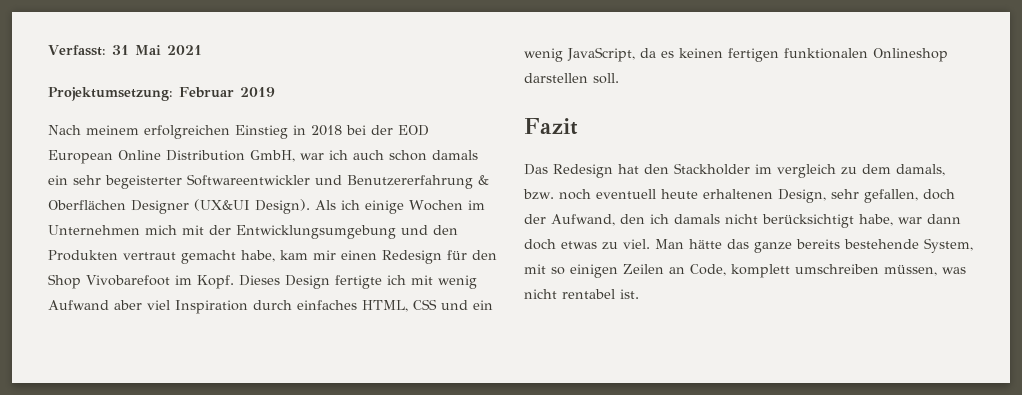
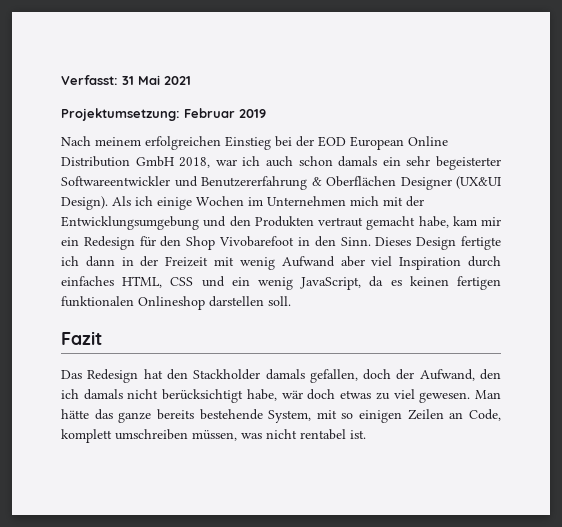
- Nach meinem erfolgreichen Einstieg in 2018 bei der EOD European Online Distribution GmbH, war ich auch schon damals ein sehr begeisterter Softwareentwickler und Benutzererfahrung & Oberflächen Designer (UX&UI Design).
+ Nach meinem erfolgreichen Einstieg bei der EOD European Online Distribution GmbH 2018, war ich auch schon damals ein sehr begeisterter Softwareentwickler und Benutzererfahrung & Oberflächen Designer (UX&UI Design).
- Als ich einige Wochen im Unternehmen mich mit der Entwicklungsumgebung und den Produkten vertraut gemacht habe, kam mir einen Redesign für den Shop Vivobarefoot im Kopf.
+ Als ich einige Wochen im Unternehmen mich mit der Entwicklungsumgebung und den Produkten vertraut gemacht habe, kam mir ein Redesign für den Shop Vivobarefoot in den Sinn.
- Dieses Design fertigte ich mit wenig Aufwand aber viel Inspiration durch einfaches HTML, CSS und ein wenig JavaScript, da es keinen fertigen funktionalen Onlineshop darstellen soll.
+ Dieses Design fertigte ich dann in der Freizeit mit wenig Aufwand aber viel Inspiration durch einfaches HTML, CSS und ein wenig JavaScript, da es keinen fertigen funktionalen Onlineshop darstellen soll.
- Das Redesign hat den Stackholder im vergleich zu dem damals, bzw. noch eventuell heute erhaltenen Design, sehr gefallen, doch der Aufwand, den ich damals nicht berücksichtigt habe, war dann doch etwas zu viel.
+ Das Redesign hat den Stackholder damals gefallen, doch der Aufwand, den ich damals nicht berücksichtigt habe, wär doch etwas zu viel gewesen.

